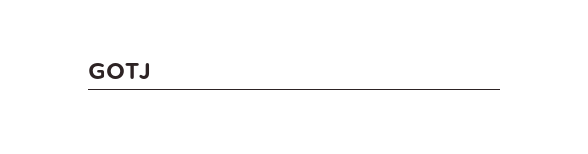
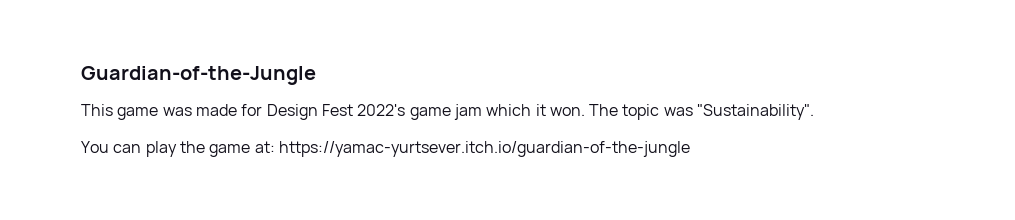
- GOTJ
+ Guardian-of-the-Jungle
+ This game was made for Design Fest 2022's game jam which it won. The topic was "Sustainability".
+ You can play the game at: https://yamac-yurtsever.itch.io/guardian-of-the-jungle

